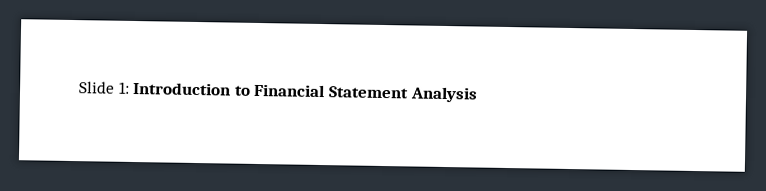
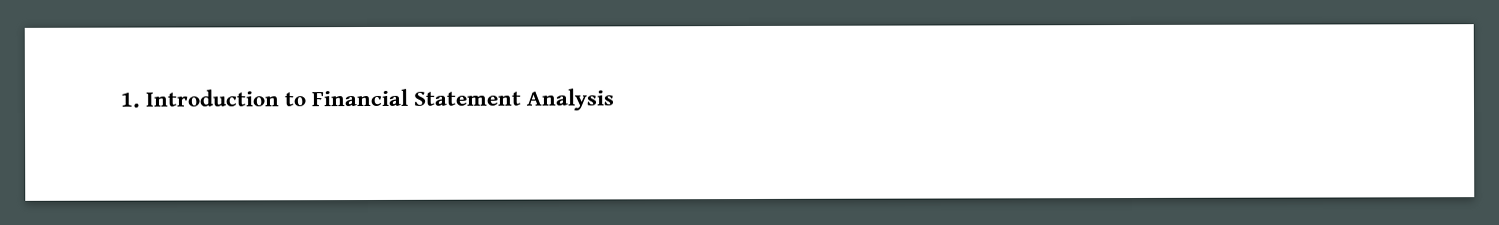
- Slide 1: Introduction to Financial Statement Analysis
+ 1. Introduction to Financial Statement Analysis

